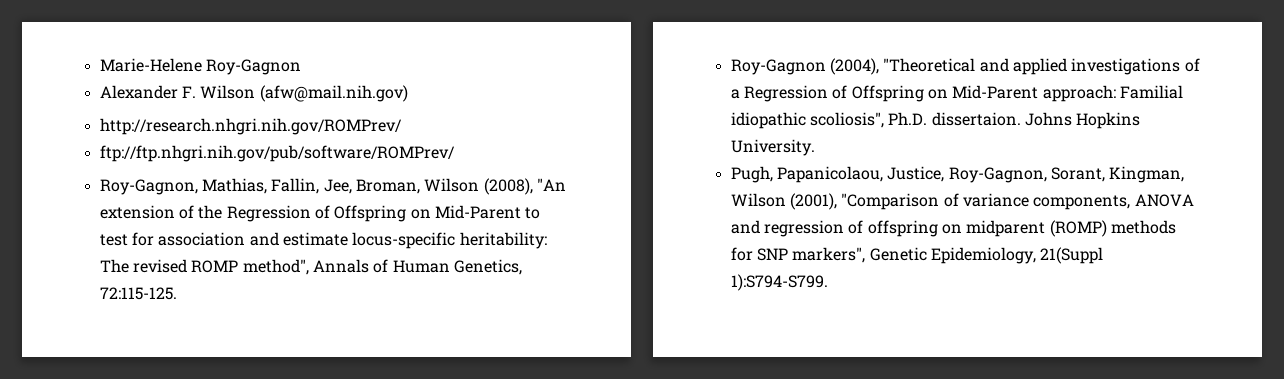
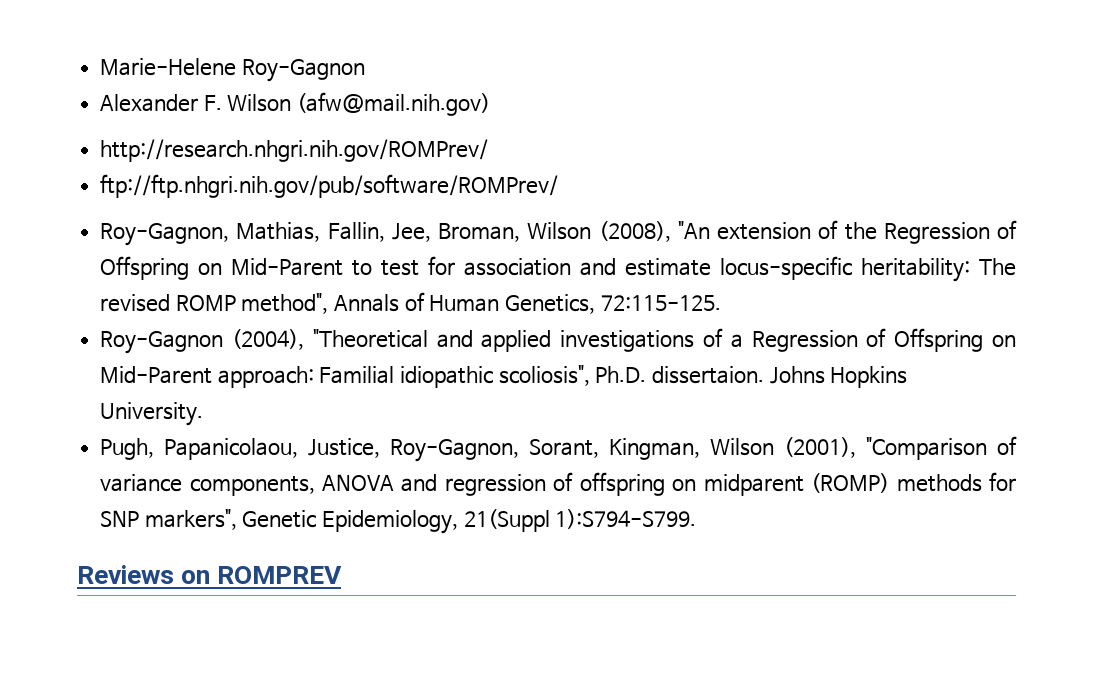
+ Reviews on ROMPREV

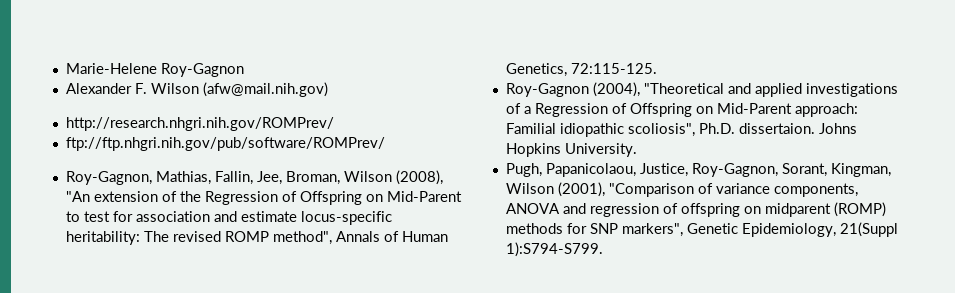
- Reviews on ROMPREV

